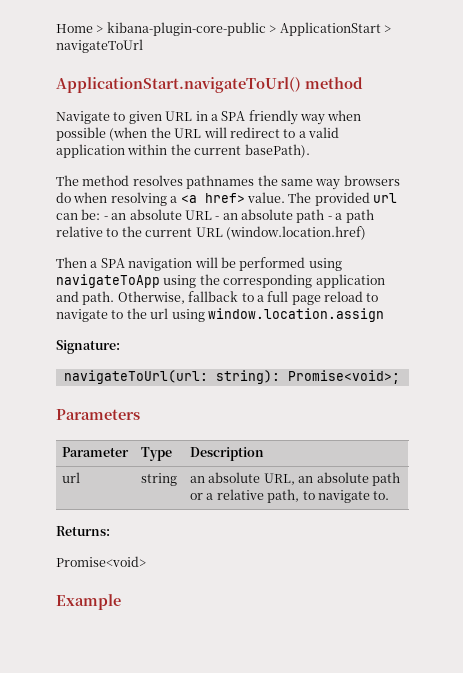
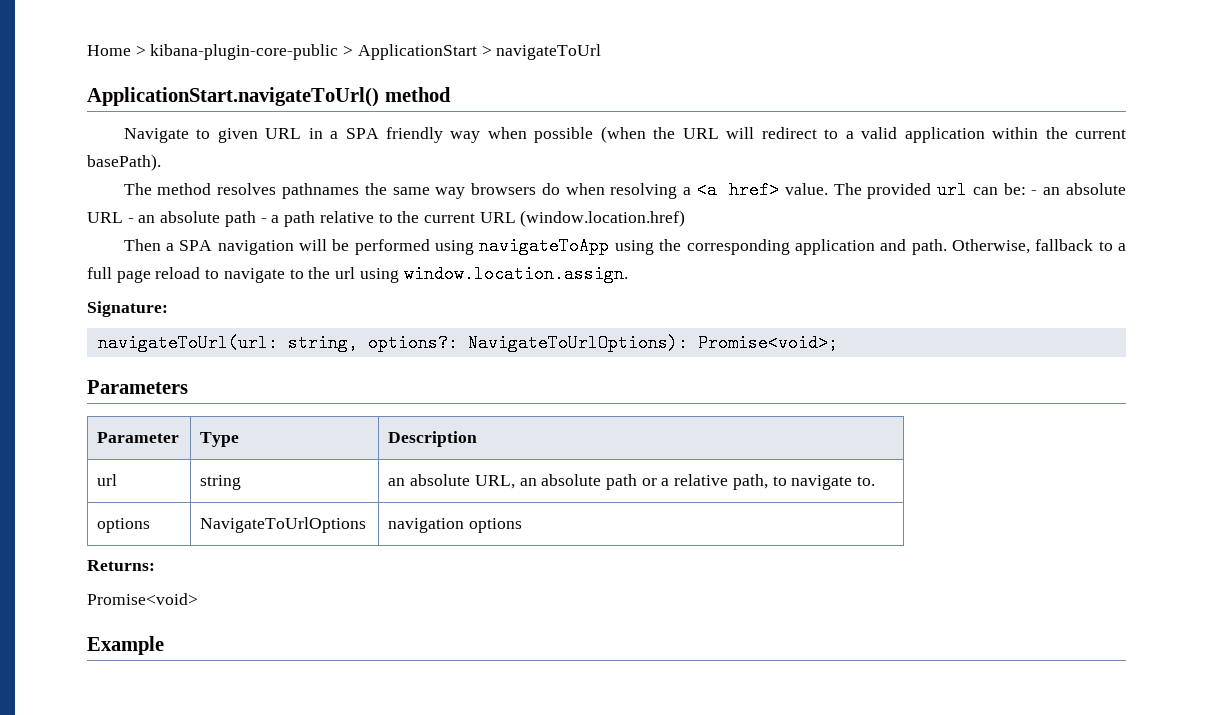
- Otherwise, fallback to a full page reload to navigate to the url using window.location.assign
+ Otherwise, fallback to a full page reload to navigate to the url using window.location.assign.
- navigateToUrl(url: string): Promise<void>;
+ navigateToUrl(url: string, options?: NavigateToUrlOptions): Promise<void>;
+ options | NavigateToUrlOptions | navigation options

